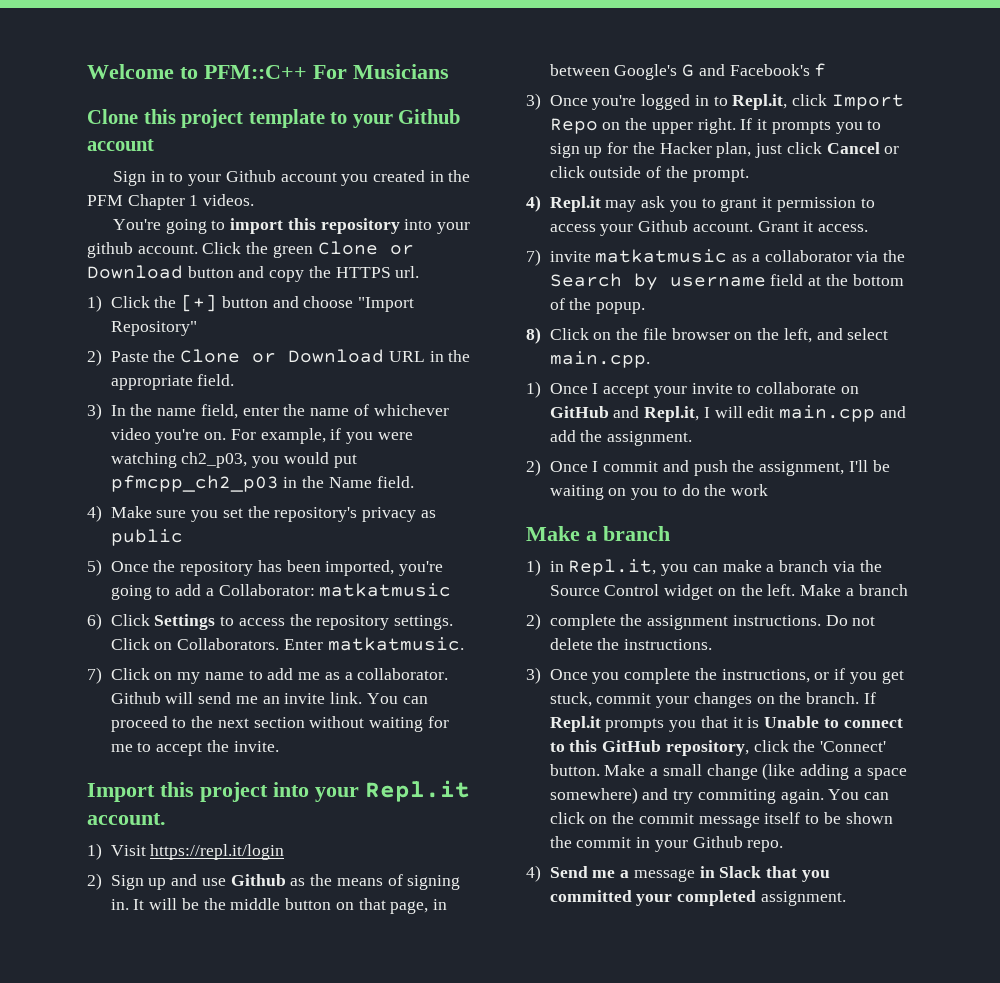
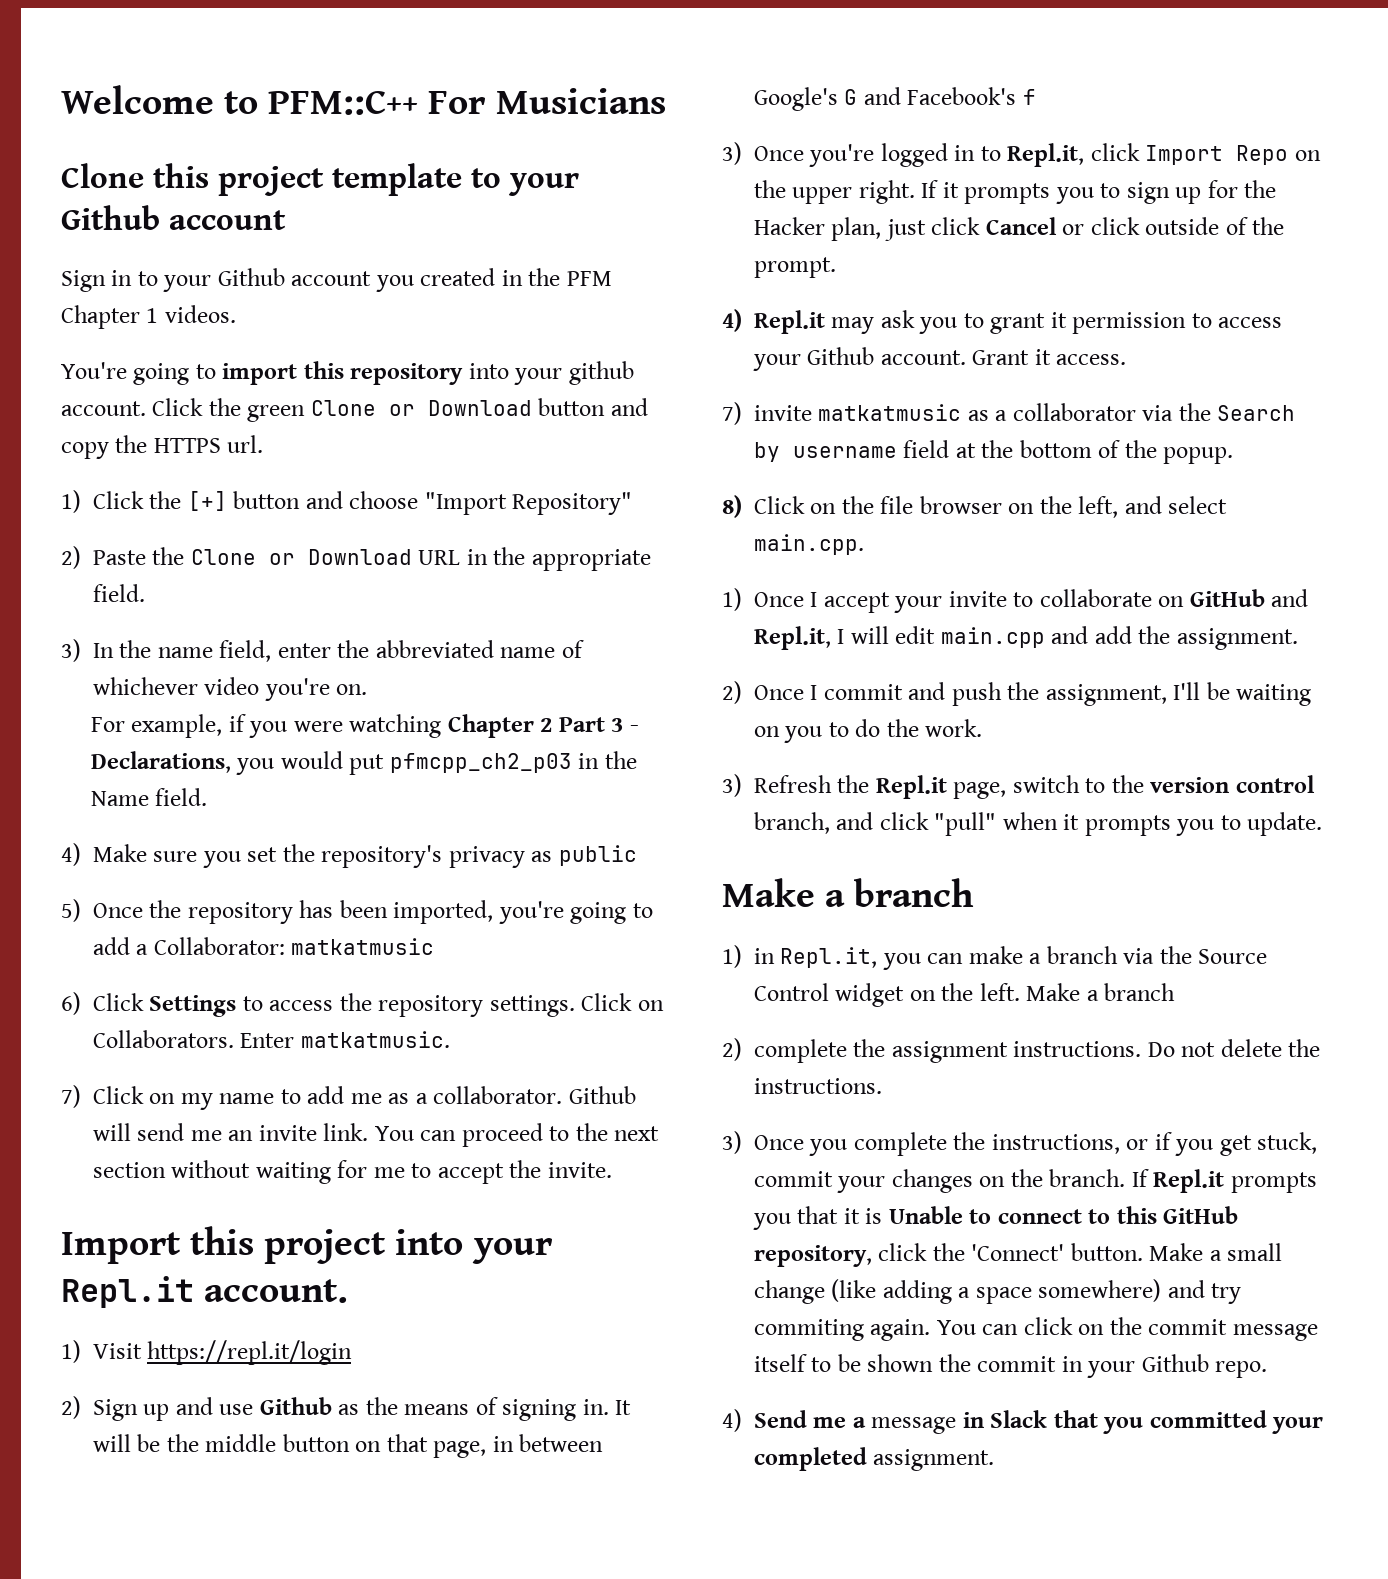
- 3) In the name field, enter the name of whichever video you're on. For example, if you were watching ch2_p03, you would put pfmcpp_ch2_p03 in the Name field.
+ 3) In the name field, enter the abbreviated name of whichever video you're on.
+ For example, if you were watching Chapter 2 Part 3 - Declarations, you would put pfmcpp_ch2_p03 in the Name field.
- 2) Once I commit and push the assignment, I'll be waiting on you to do the work
+ 2) Once I commit and push the assignment, I'll be waiting on you to do the work.
+ 3) Refresh the Repl.it page, switch to the version control branch, and click "pull" when it prompts you to update.

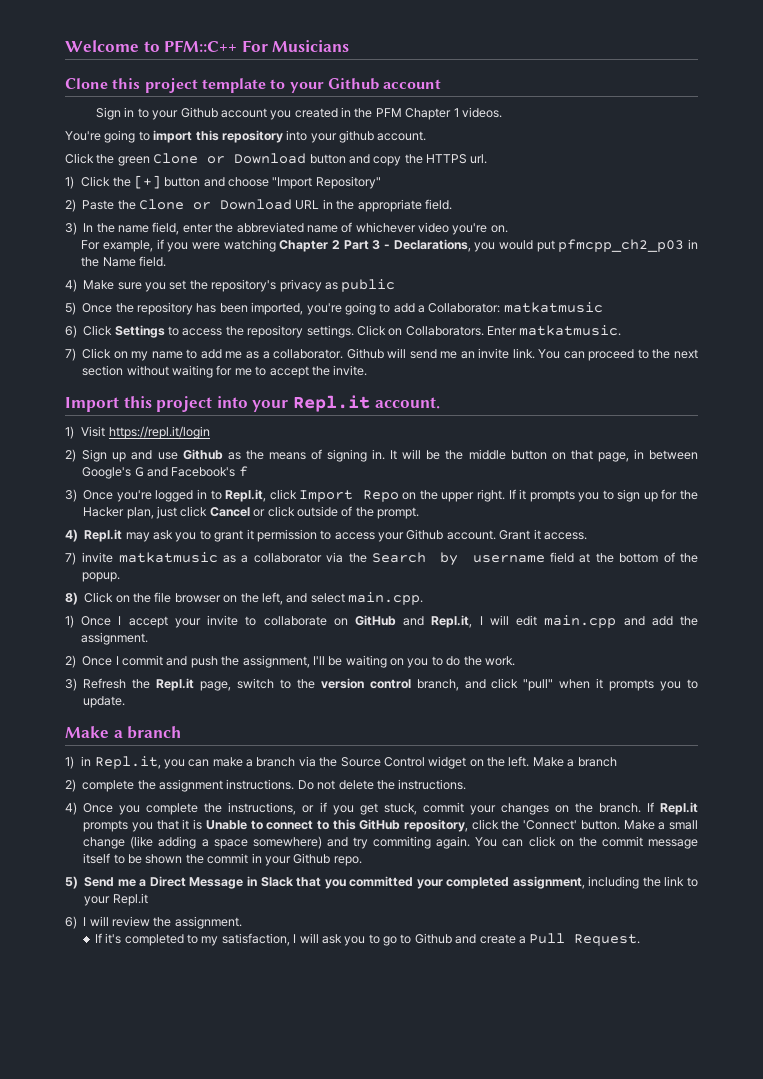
- You're going to import this repository into your github account. Click the green Clone or Download button and copy the HTTPS url.
+ You're going to import this repository into your github account.
+ Click the green Clone or Download button and copy the HTTPS url.
- 3) Once you complete the instructions, or if you get stuck, commit your changes on the branch.
+ 4) Once you complete the instructions, or if you get stuck, commit your changes on the branch.
- 4) Send me a message in Slack that you committed your completed assignment.
+ 5) Send me a Direct Message in Slack that you committed your completed assignment, including the link to your Repl.it
+ 6) I will review the assignment.
+ If it's completed to my satisfaction, I will ask you to go to Github and create a Pull Request.

